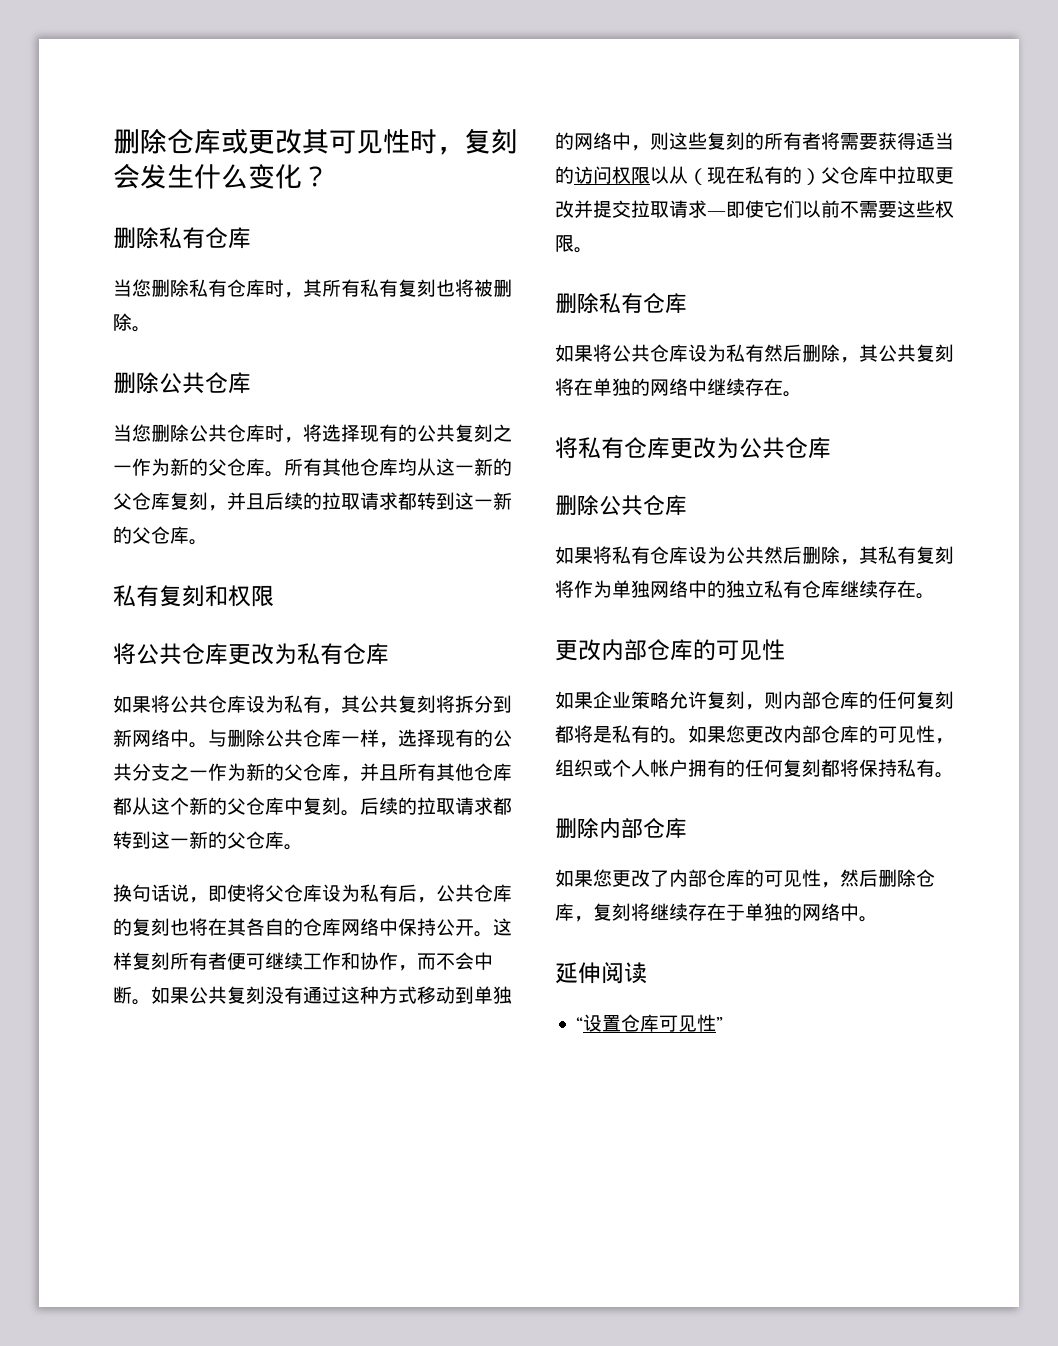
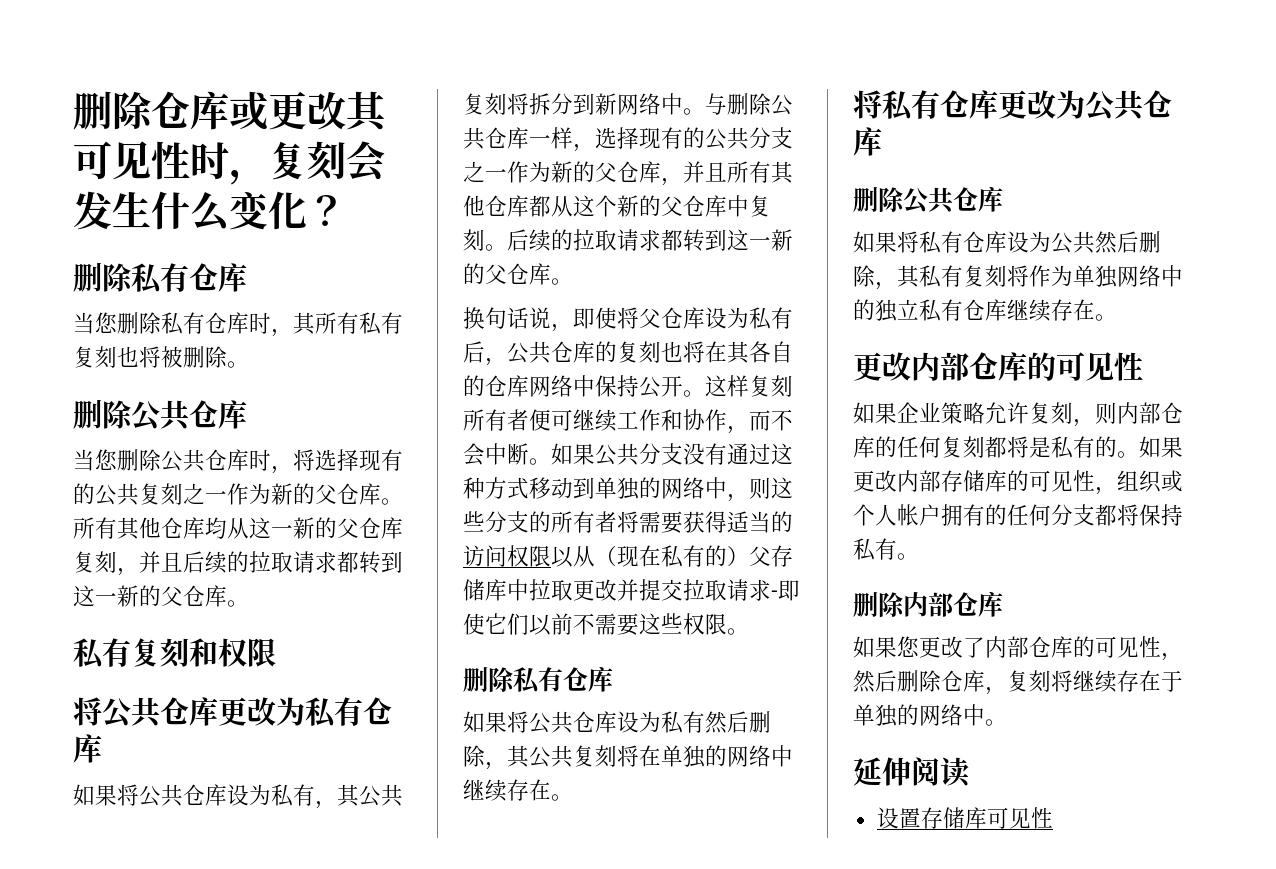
- 如果公共复刻没有通过这种方式移动到单独的网络中，则这些复刻的所有者将需要获得适当的访问权限以从（现在私有的）父仓库中拉取更改并提交拉取请求—即使它们以前不需要这些权限。
+ 如果公共分支没有通过这种方式移动到单独的网络中，则这些分支的所有者将需要获得适当的访问权限以从（现在私有的）父存储库中拉取更改并提交拉取请求-即使它们以前不需要这些权限。
- 如果您更改内部仓库的可见性，组织或个人帐户拥有的任何复刻都将保持私有。
+ 如果更改内部存储库的可见性，组织或个人帐户拥有的任何分支都将保持私有。
- “设置仓库可见性”
+ 设置存储库可见性

